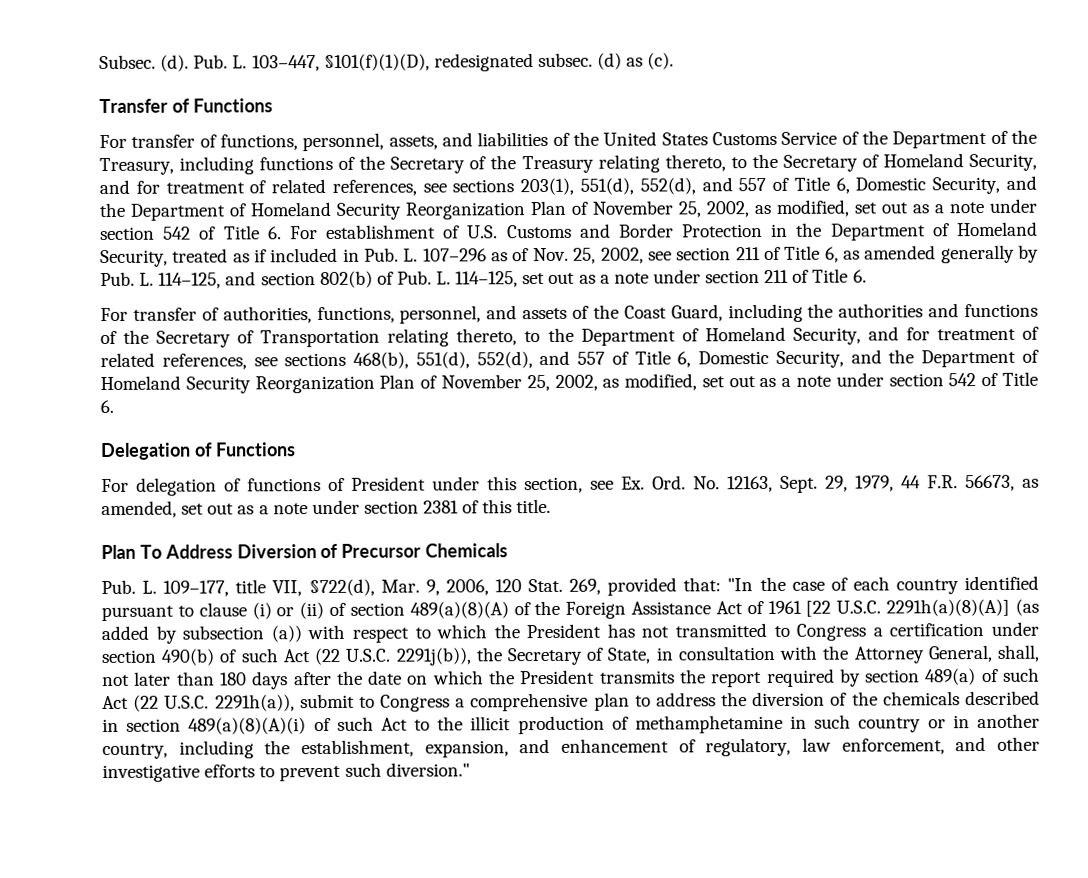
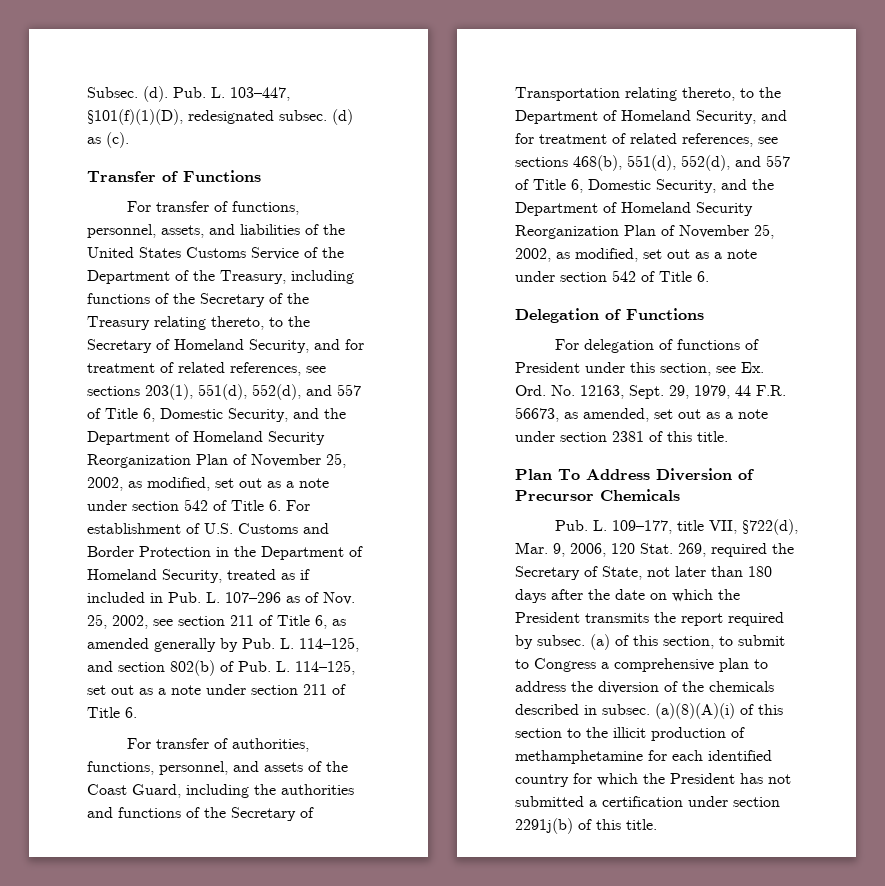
- 269, provided that: "In the case of each country identified pursuant to clause (i) or (ii) of section 489(a)(8)(A) of the Foreign Assistance Act of 1961 [22 U.S.C. 2291h(a)(8)(A)] (as added by subsection (a)) with respect to which the President has not transmitted to Congress a certification under section 490(b) of such Act (22 U.S.C. 2291j(b)), the Secretary of State, in consultation with the Attorney General, shall, not later than 180 days after the date on which the President transmits the report required by section 489(a) of such Act (22 U.S.C. 2291h(a)), submit to Congress a comprehensive plan to address the diversion of the chemicals described in section 489(a)(8)(A)(i) of such Act to the illicit production of methamphetamine in such country or in another country, including the establishment, expansion, and enhancement of regulatory, law enforcement, and other investigative efforts to prevent such diversion."
+ 269, required the Secretary of State, not later than 180 days after the date on which the President transmits the report required by subsec. (a) of this section, to submit to Congress a comprehensive plan to address the diversion of the chemicals described in subsec. (a)(8)(A)(i) of this section to the illicit production of methamphetamine for each identified country for which the President has not submitted a certification under section 2291j(b) of this title.

